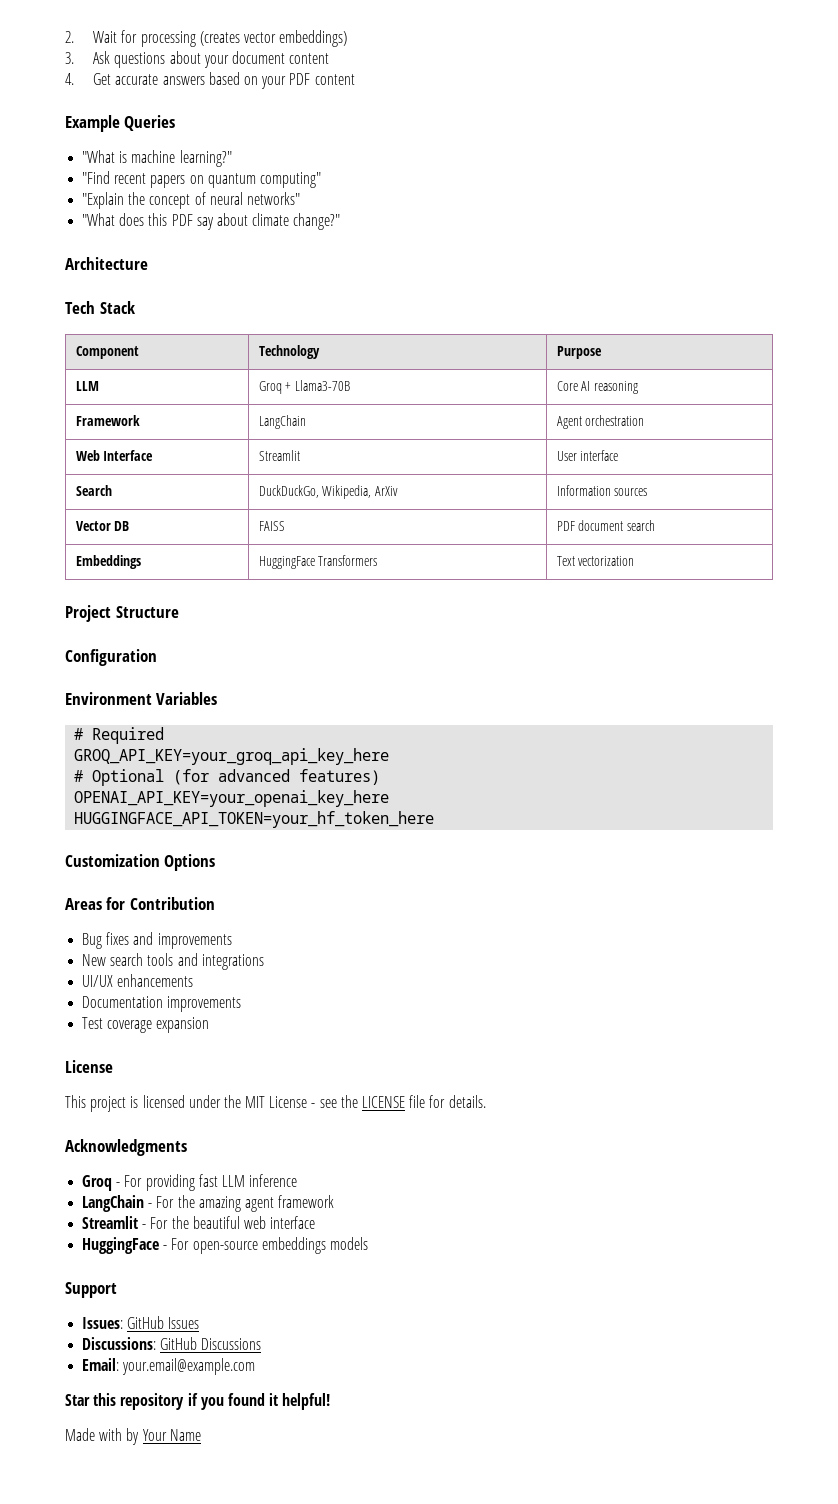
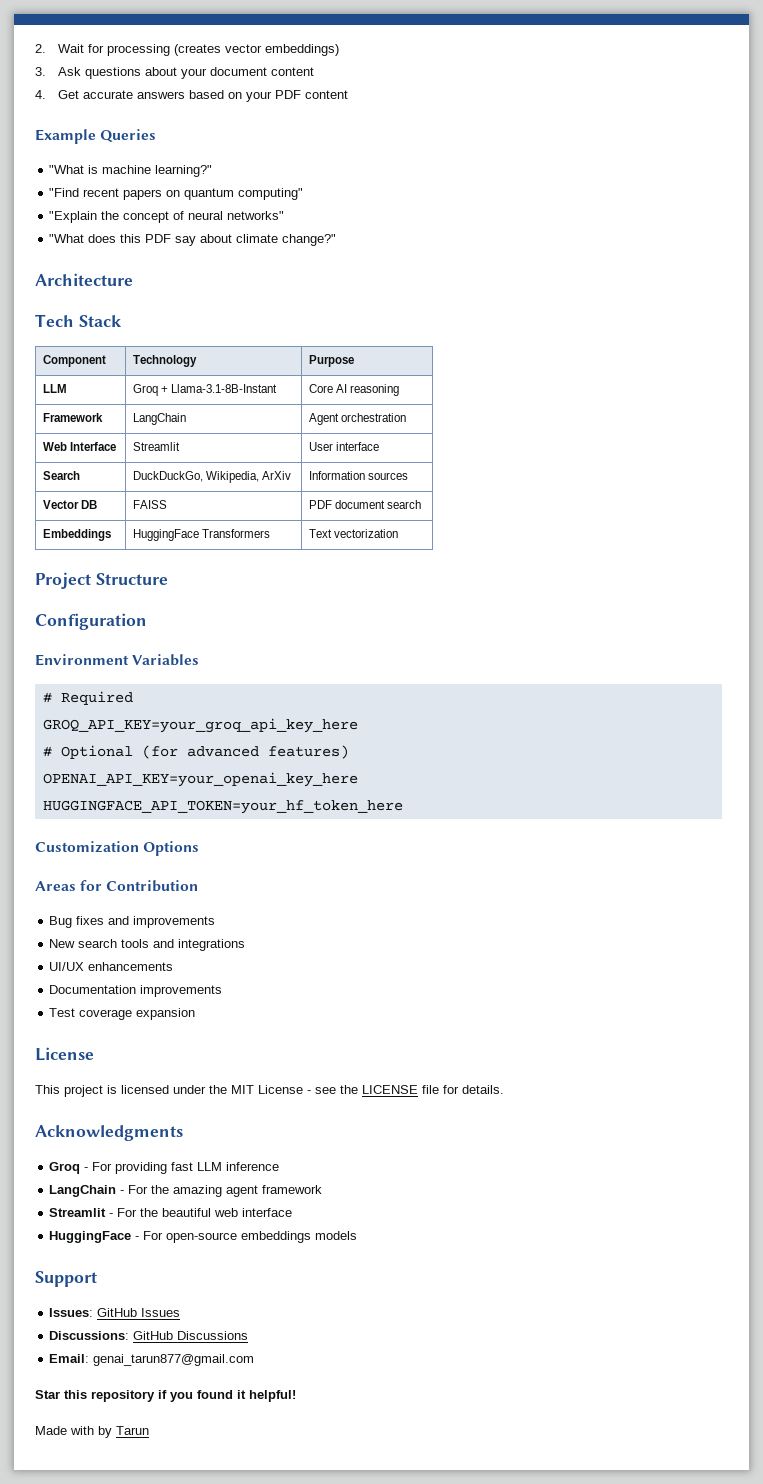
- LLM | Groq + Llama3-70B | Core AI reasoning
+ LLM | Groq + Llama-3.1-8B-Instant | Core AI reasoning
- Email: your.email@example.com
+ Email: genai_tarun877@gmail.com
- Made with by Your Name
+ Made with by Tarun

